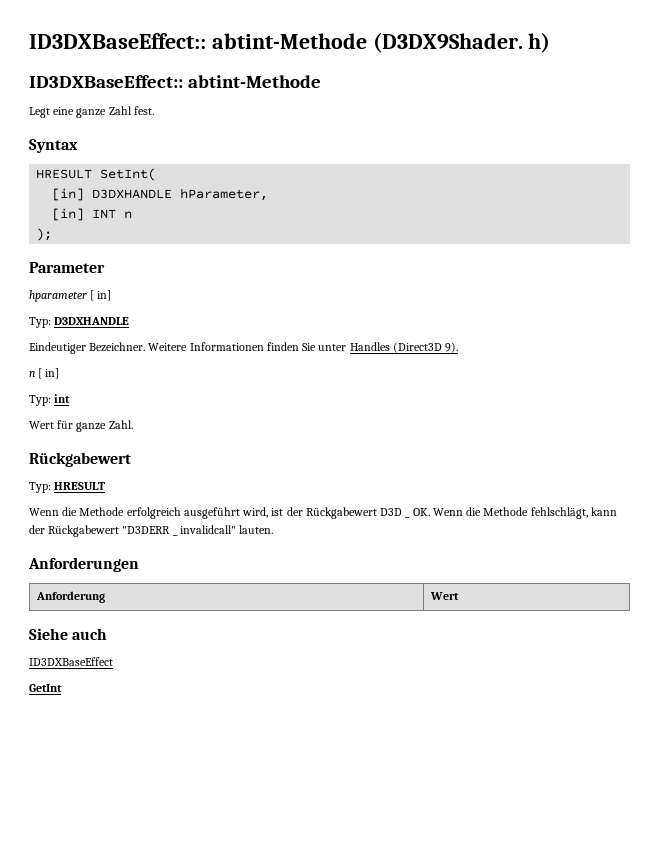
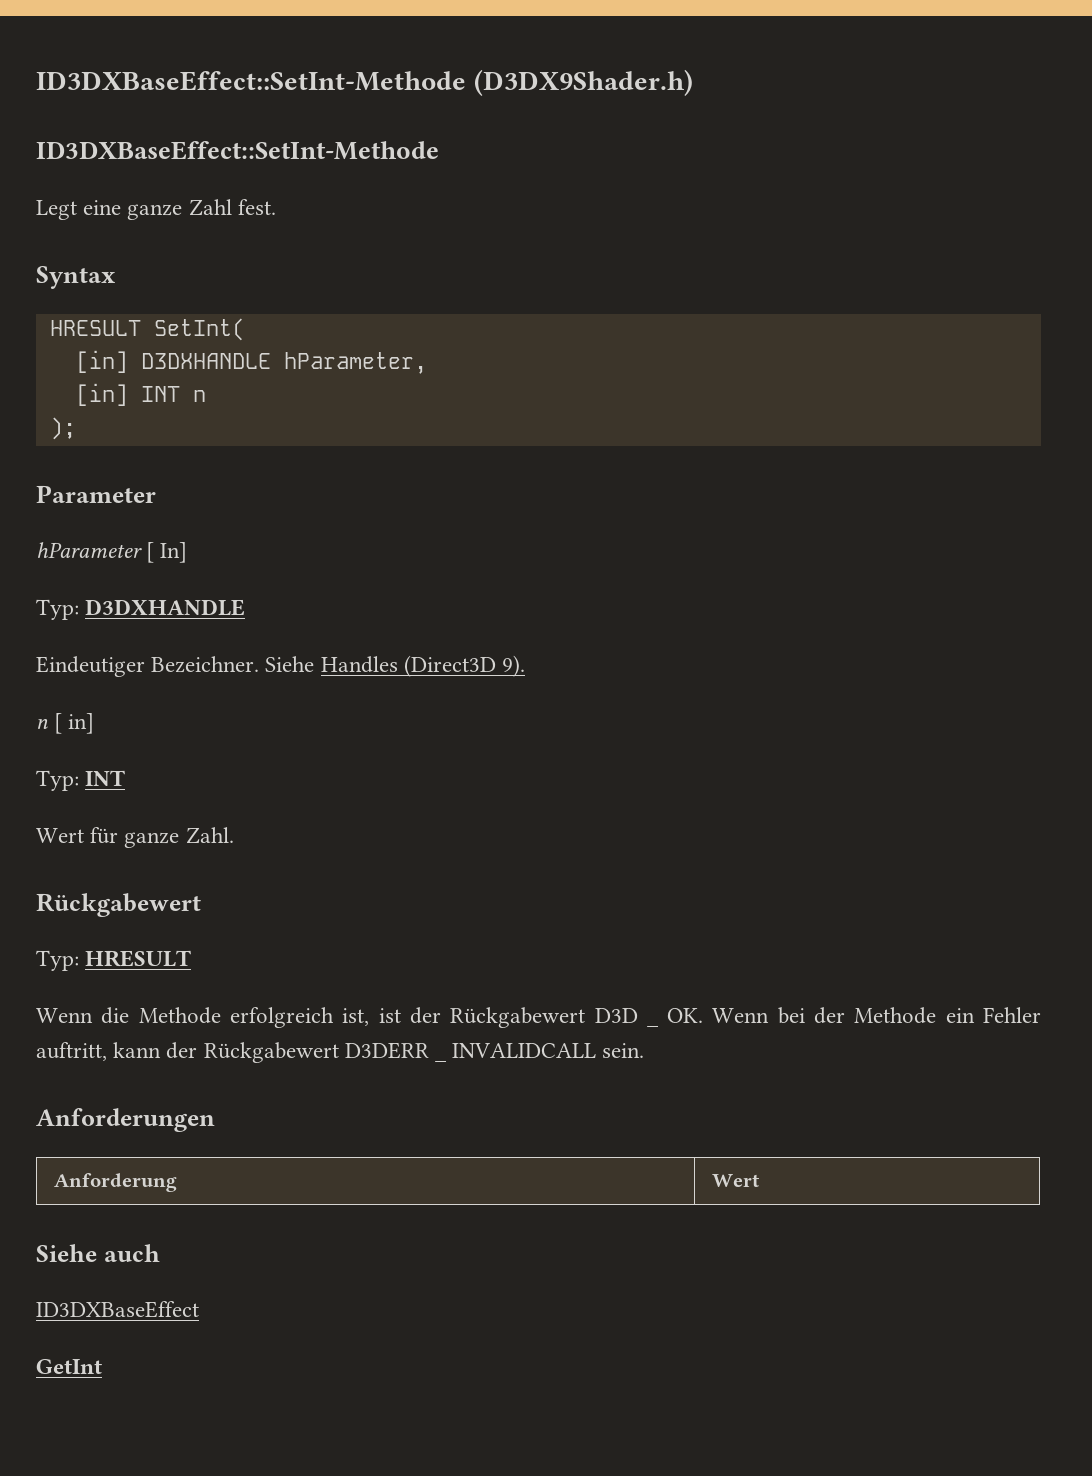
- ID3DXBaseEffect:: abtint-Methode (D3DX9Shader. h)
- ID3DXBaseEffect:: abtint-Methode
+ ID3DXBaseEffect::SetInt-Methode (D3DX9Shader.h)
+ ID3DXBaseEffect::SetInt-Methode
- hparameter [ in]
+ hParameter [ In]
- Weitere Informationen finden Sie unter Handles (Direct3D 9).
+ Siehe Handles (Direct3D 9).
- Typ: int
+ Typ: INT
- Wenn die Methode erfolgreich ausgeführt wird, ist der Rückgabewert D3D _ OK. Wenn die Methode fehlschlägt, kann der Rückgabewert "D3DERR _ invalidcall" lauten.
+ Wenn die Methode erfolgreich ist, ist der Rückgabewert D3D _ OK. Wenn bei der Methode ein Fehler auftritt, kann der Rückgabewert D3DERR _ INVALIDCALL sein.

